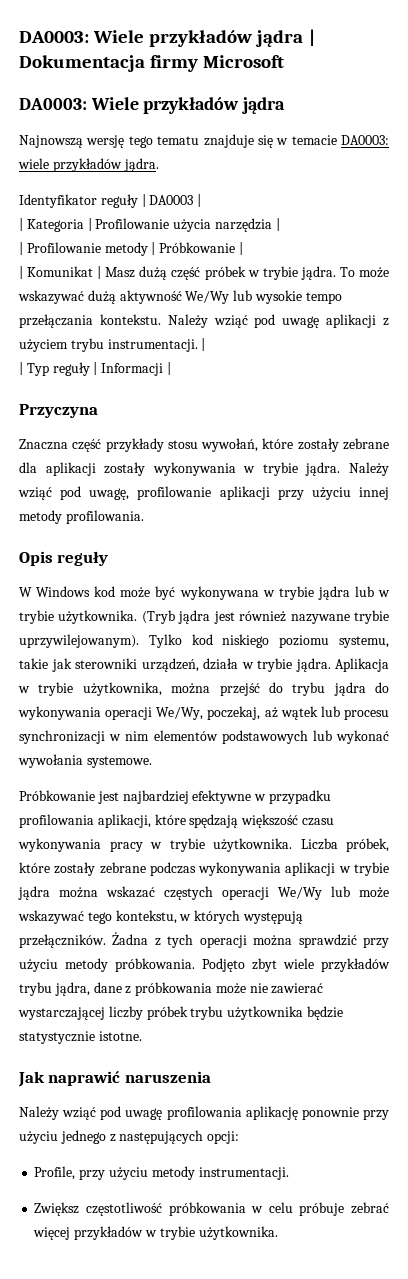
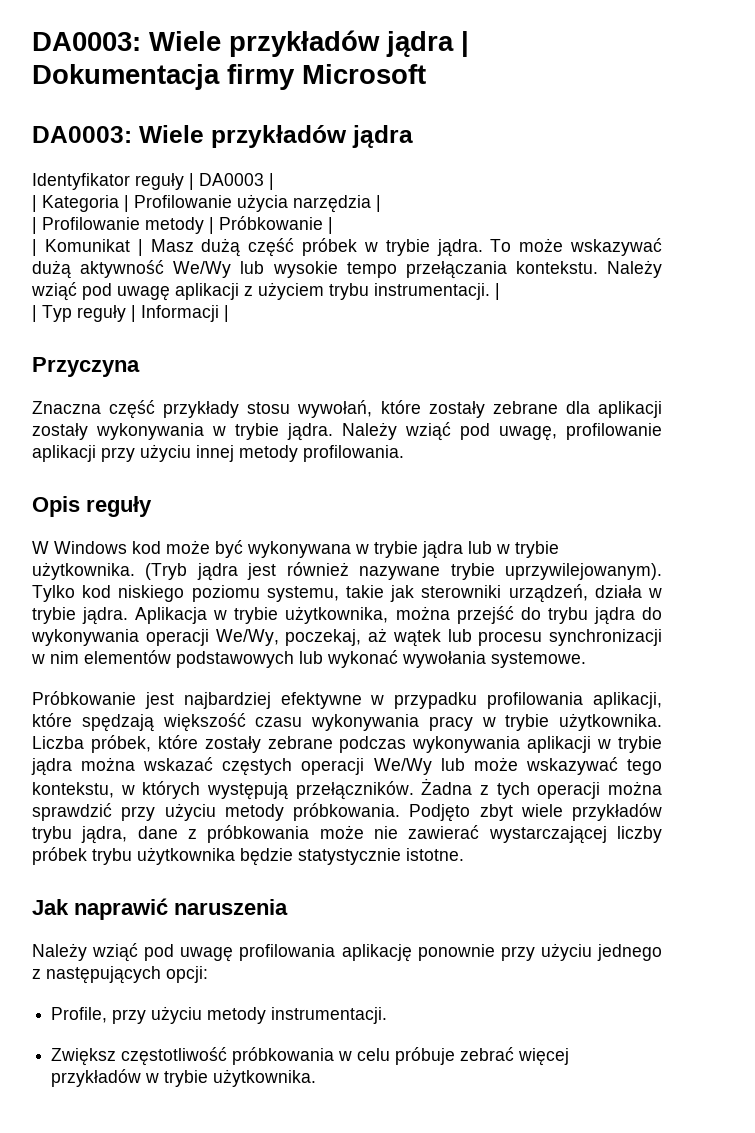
- Najnowszą wersję tego tematu znajduje się w temacie DA0003: wiele przykładów jądra.

